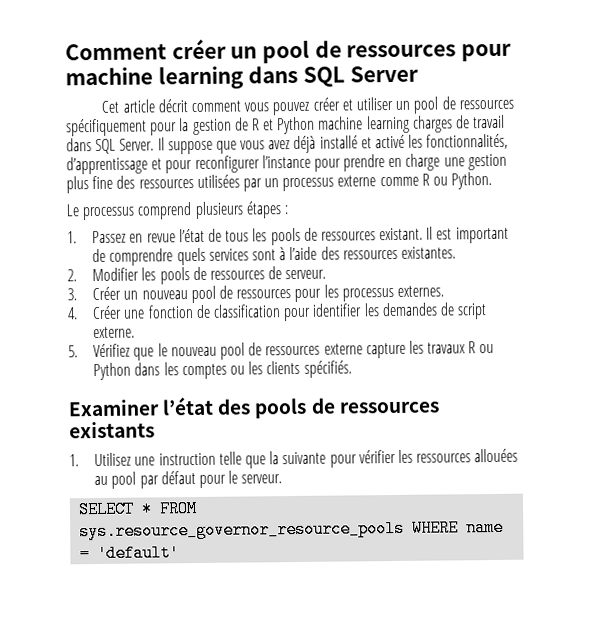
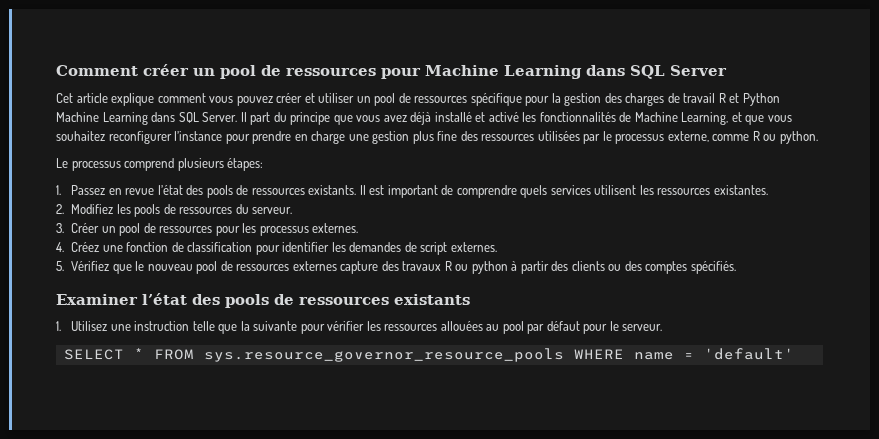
- Comment créer un pool de ressources pour machine learning dans SQL Server
+ Comment créer un pool de ressources pour Machine Learning dans SQL Server
- Cet article décrit comment vous pouvez créer et utiliser un pool de ressources spécifiquement pour la gestion de R et Python machine learning charges de travail dans SQL Server.
+ Cet article explique comment vous pouvez créer et utiliser un pool de ressources spécifique pour la gestion des charges de travail R et Python Machine Learning dans SQL Server.
- Il suppose que vous avez déjà installé et activé les fonctionnalités, d’apprentissage et pour reconfigurer l’instance pour prendre en charge une gestion plus fine des ressources utilisées par un processus externe comme R ou Python.
+ Il part du principe que vous avez déjà installé et activé les fonctionnalités de Machine Learning, et que vous souhaitez reconfigurer l’instance pour prendre en charge une gestion plus fine des ressources utilisées par le processus externe, comme R ou python.
- Le processus comprend plusieurs étapes :
+ Le processus comprend plusieurs étapes:
- 1. Passez en revue l’état de tous les pools de ressources existant.
+ 1. Passez en revue l’état des pools de ressources existants.
- Il est important de comprendre quels services sont à l’aide des ressources existantes.
+ Il est important de comprendre quels services utilisent les ressources existantes.
- 2. Modifier les pools de ressources de serveur.
+ 2. Modifiez les pools de ressources du serveur.
- 3. Créer un nouveau pool de ressources pour les processus externes.
+ 3. Créer un pool de ressources pour les processus externes.
- 4. Créer une fonction de classification pour identifier les demandes de script externe.
+ 4. Créez une fonction de classification pour identifier les demandes de script externes.
- 5. Vérifiez que le nouveau pool de ressources externe capture les travaux R ou Python dans les comptes ou les clients spécifiés.
+ 5. Vérifiez que le nouveau pool de ressources externes capture des travaux R ou python à partir des clients ou des comptes spécifiés.

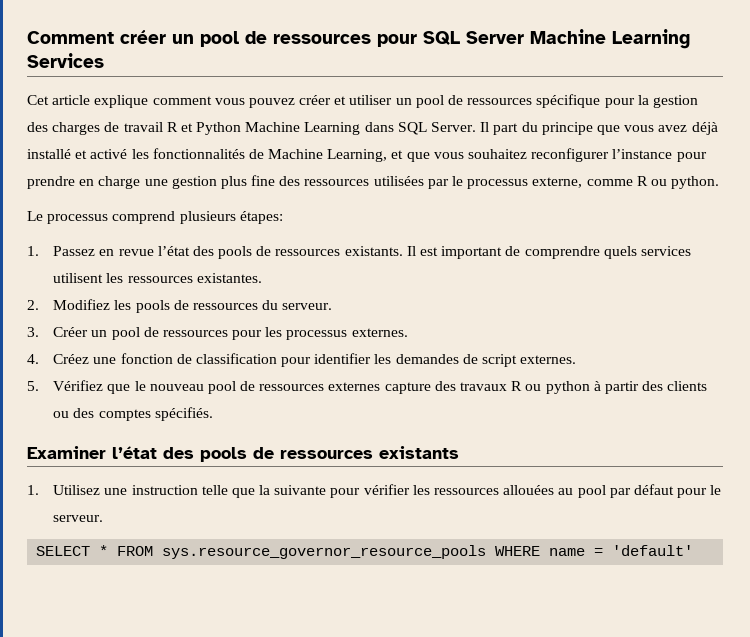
- Comment créer un pool de ressources pour Machine Learning dans SQL Server
+ Comment créer un pool de ressources pour SQL Server Machine Learning Services

